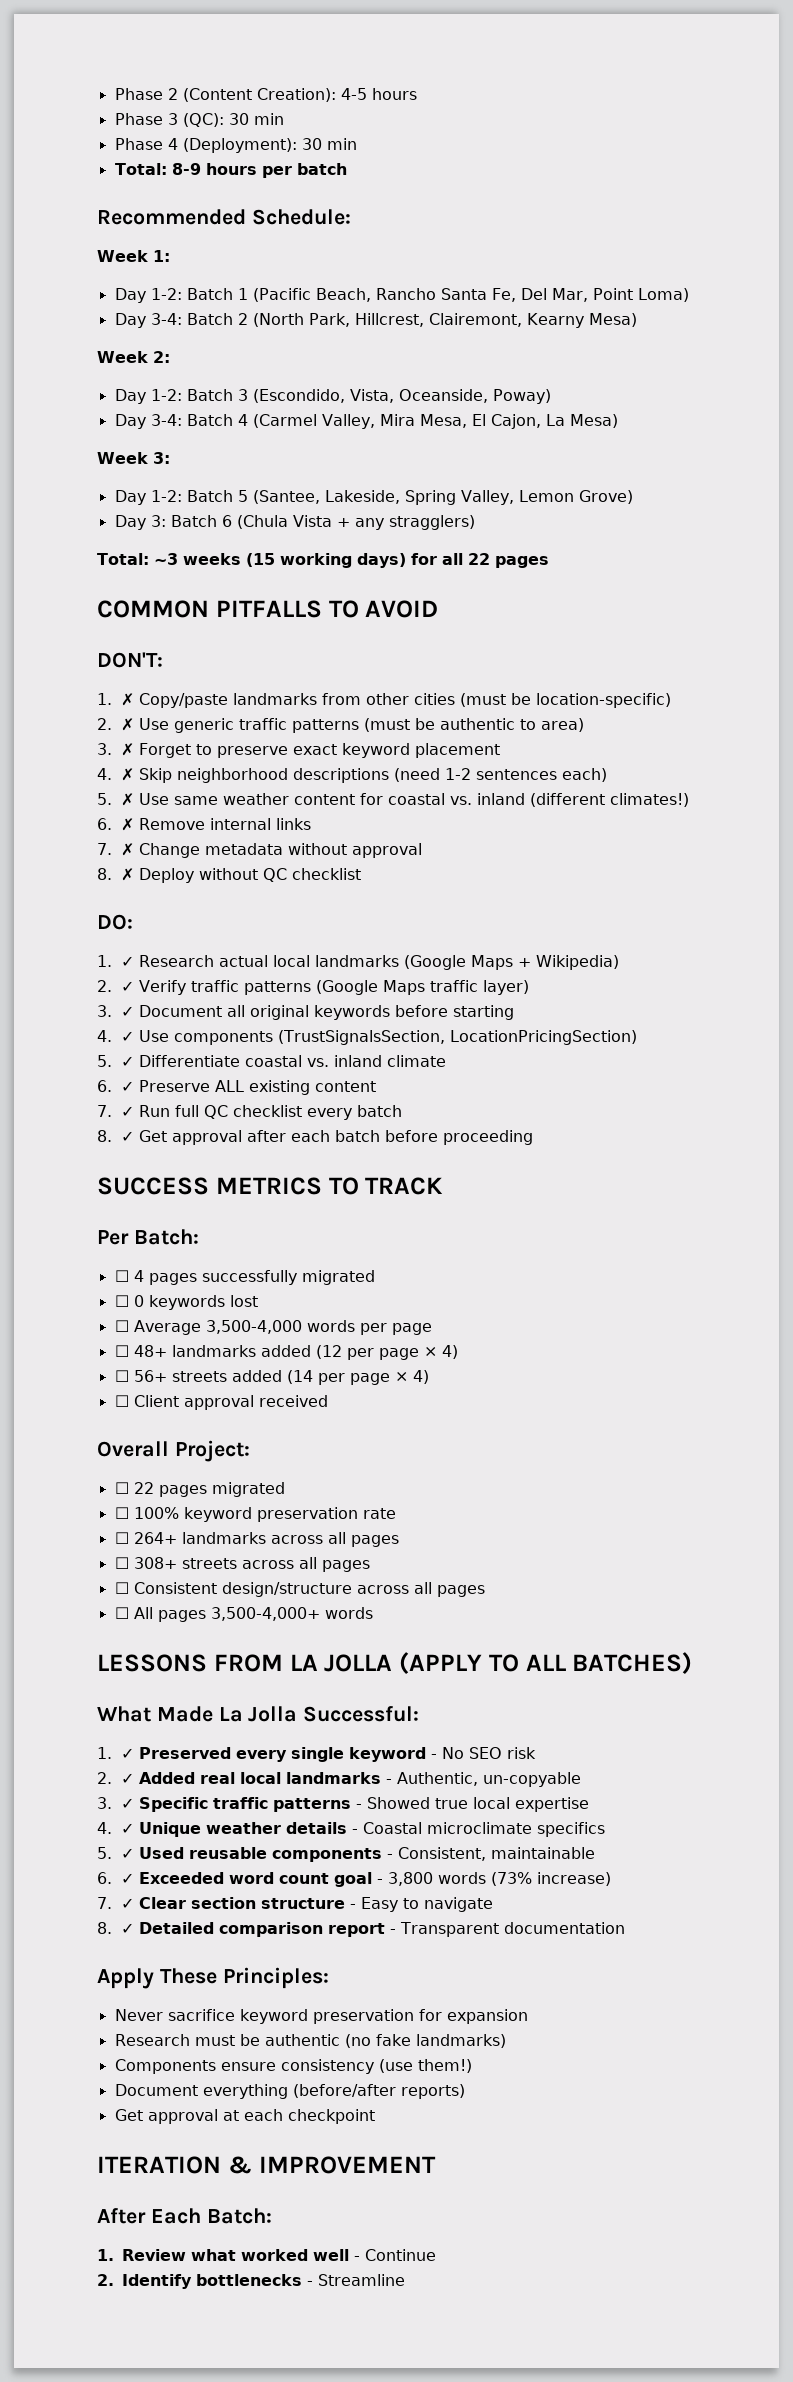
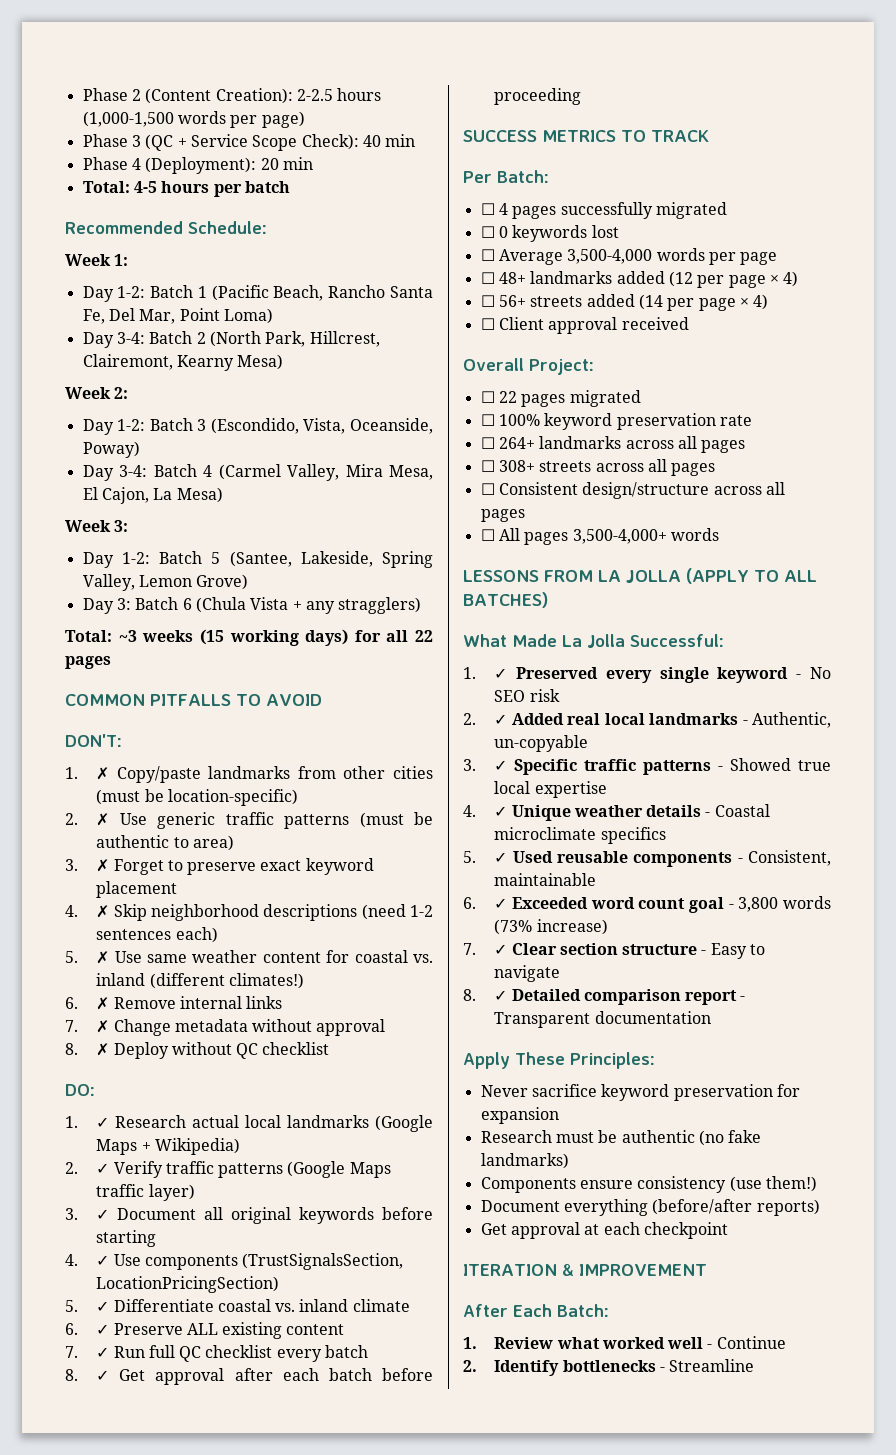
- Phase 2 (Content Creation): 4-5 hours
- Phase 3 (QC): 30 min
+ Phase 2 (Content Creation): 2-2.5 hours (1,000-1,500 words per page)
+ Phase 3 (QC + Service Scope Check): 40 min
- Phase 4 (Deployment): 30 min
+ Phase 4 (Deployment): 20 min
- Total: 8-9 hours per batch
+ Total: 4-5 hours per batch

